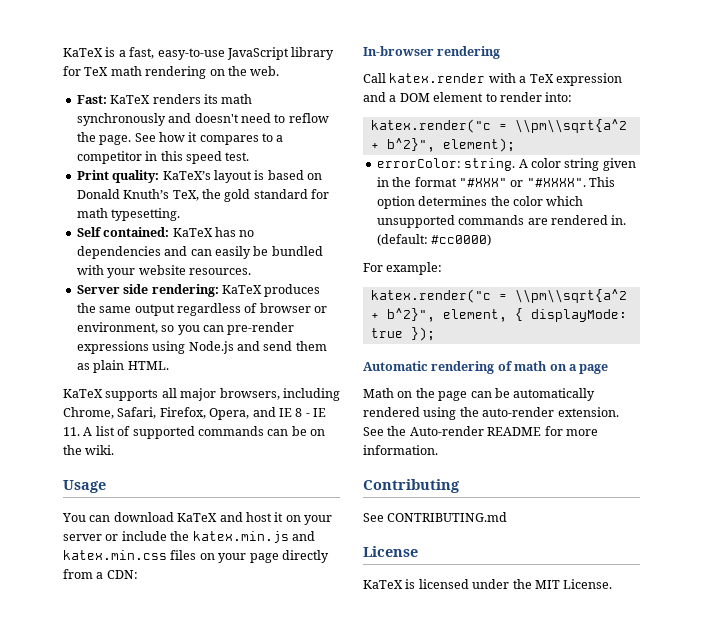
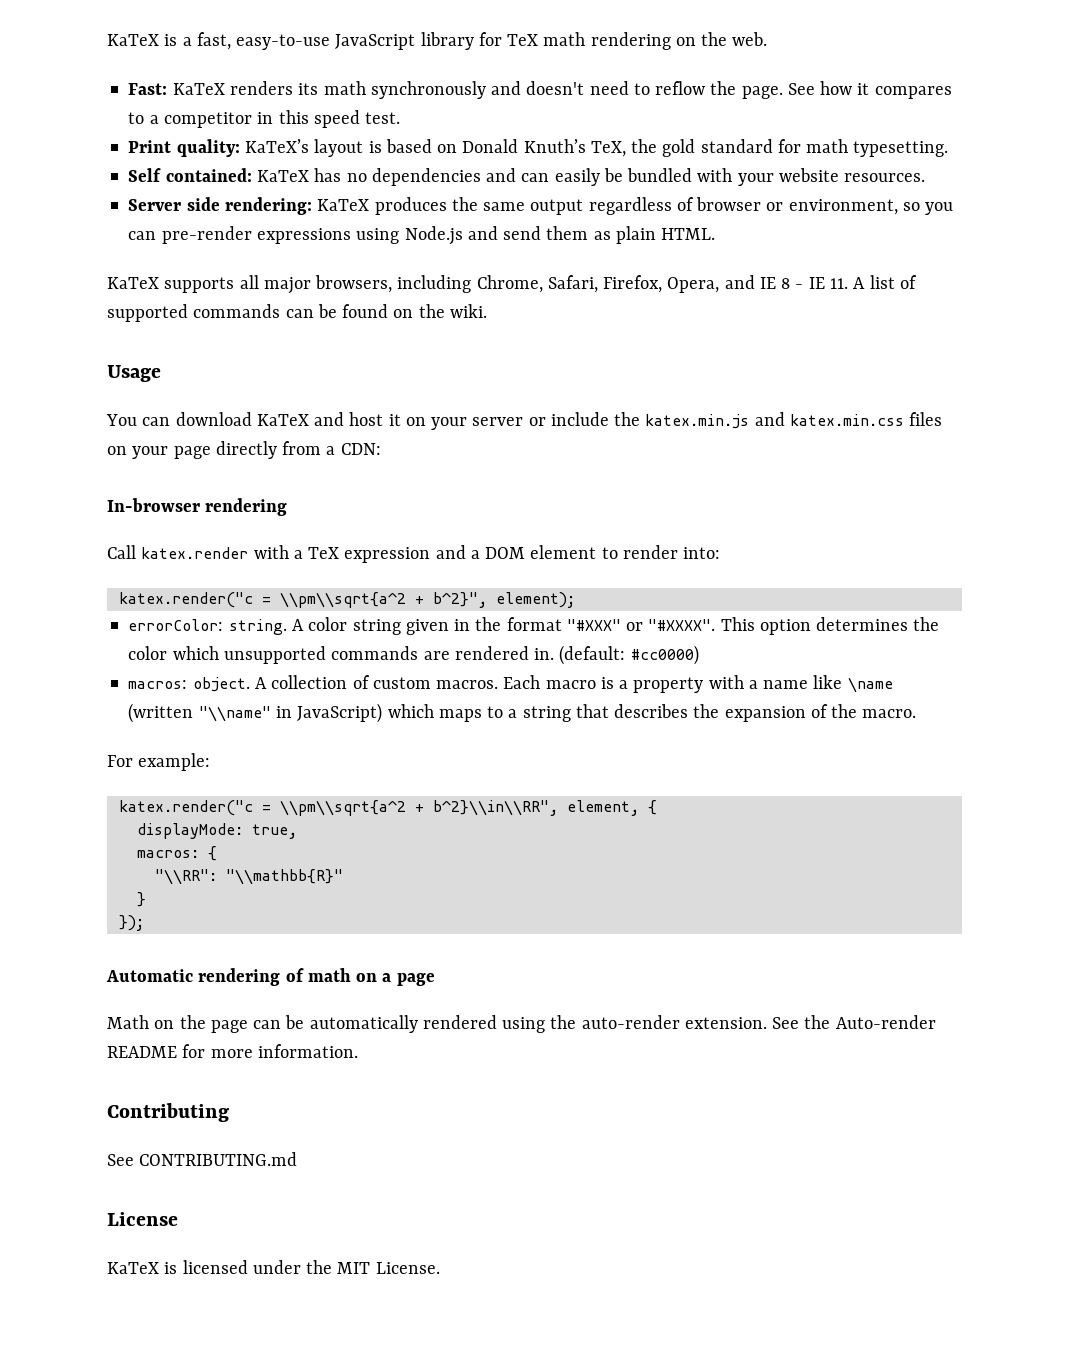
- KaTeX supports all major browsers, including Chrome, Safari, Firefox, Opera, and IE 8 - IE 11. A list of supported commands can be on the wiki.
+ KaTeX supports all major browsers, including Chrome, Safari, Firefox, Opera, and IE 8 - IE 11. A list of supported commands can be found on the wiki.
+ macros: object. A collection of custom macros. Each macro is a property with a name like \name (written "\\name" in JavaScript) which maps to a string that describes the expansion of the macro.
- katex.render("c = \\pm\\sqrt{a^2 + b^2}", element, { displayMode: true });
+ katex.render("c = \\pm\\sqrt{a^2 + b^2}\\in\\RR", element, {
+ displayMode: true,
+ macros: {
+ "\\RR": "\\mathbb{R}"
+ }
+ });

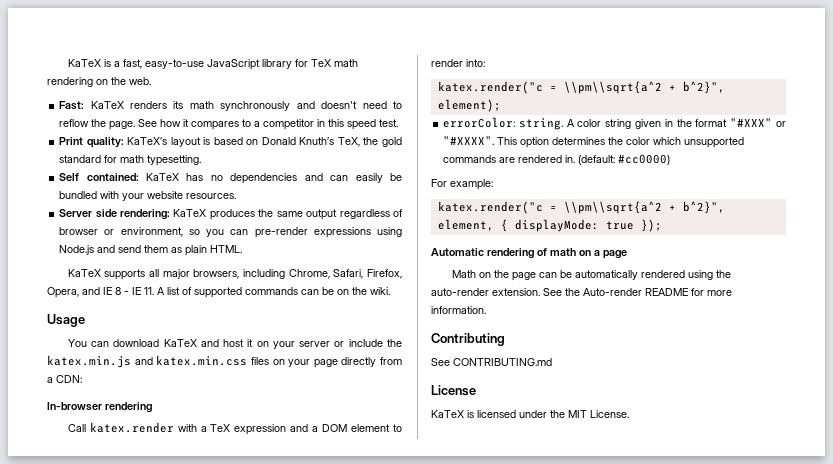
- KaTeX supports all major browsers, including Chrome, Safari, Firefox, Opera, and IE 8 - IE 11. A list of supported commands can be found on the wiki.
+ KaTeX supports all major browsers, including Chrome, Safari, Firefox, Opera, and IE 8 - IE 11. A list of supported commands can be on the wiki.
- macros: object. A collection of custom macros. Each macro is a property with a name like \name (written "\\name" in JavaScript) which maps to a string that describes the expansion of the macro.
- katex.render("c = \\pm\\sqrt{a^2 + b^2}\\in\\RR", element, {
- displayMode: true,
- macros: {
- "\\RR": "\\mathbb{R}"
- }
- });
+ katex.render("c = \\pm\\sqrt{a^2 + b^2}", element, { displayMode: true });

